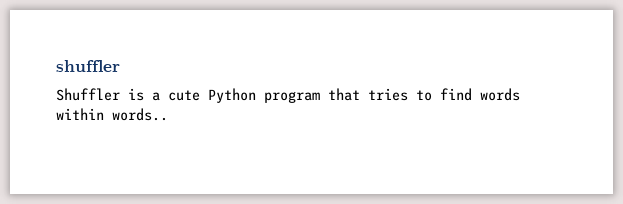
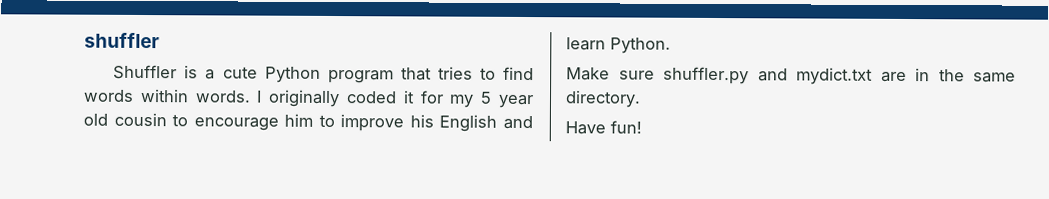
- Shuffler is a cute Python program that tries to find words within words..
+ Shuffler is a cute Python program that tries to find words within words. I originally coded it for my 5 year old cousin to encourage him to improve his English and learn Python.
+ Make sure shuffler.py and mydict.txt are in the same directory.
+ Have fun!

